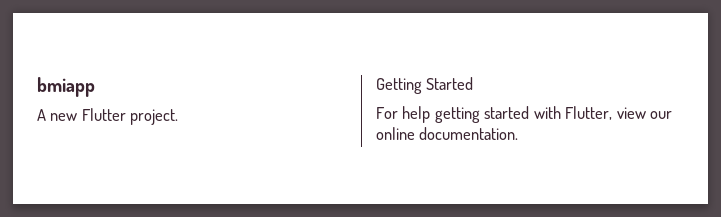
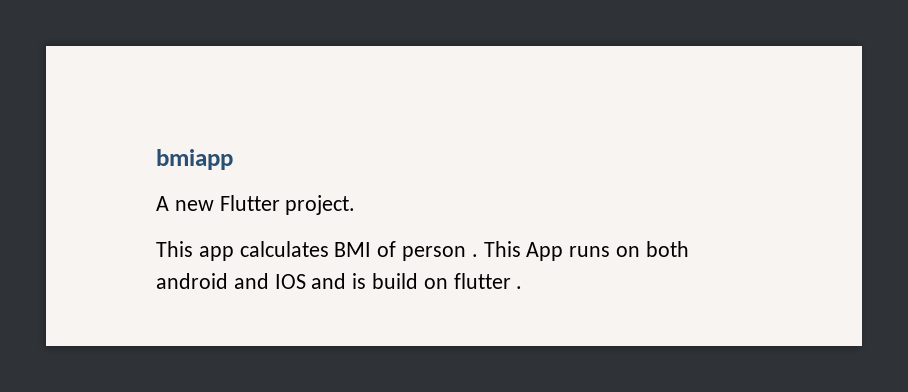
- Getting Started
- For help getting started with Flutter, view our online documentation.
+ This app calculates BMI of person . This App runs on both android and IOS and is build on flutter .

